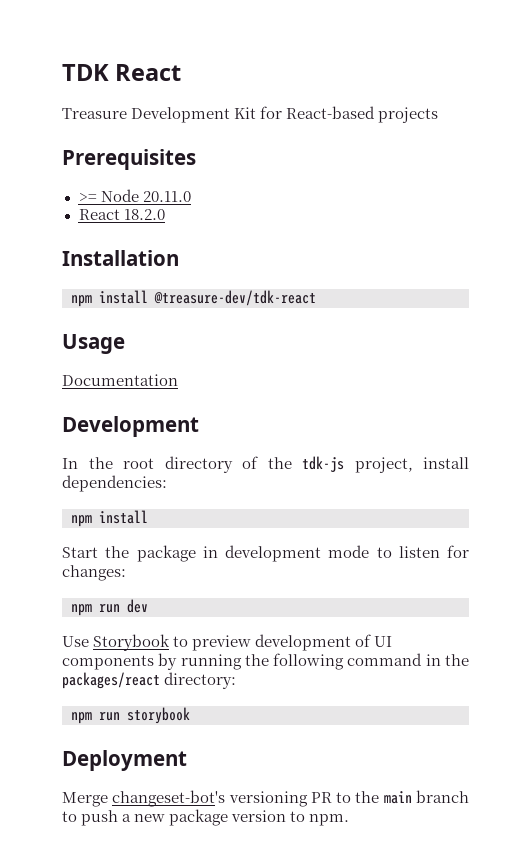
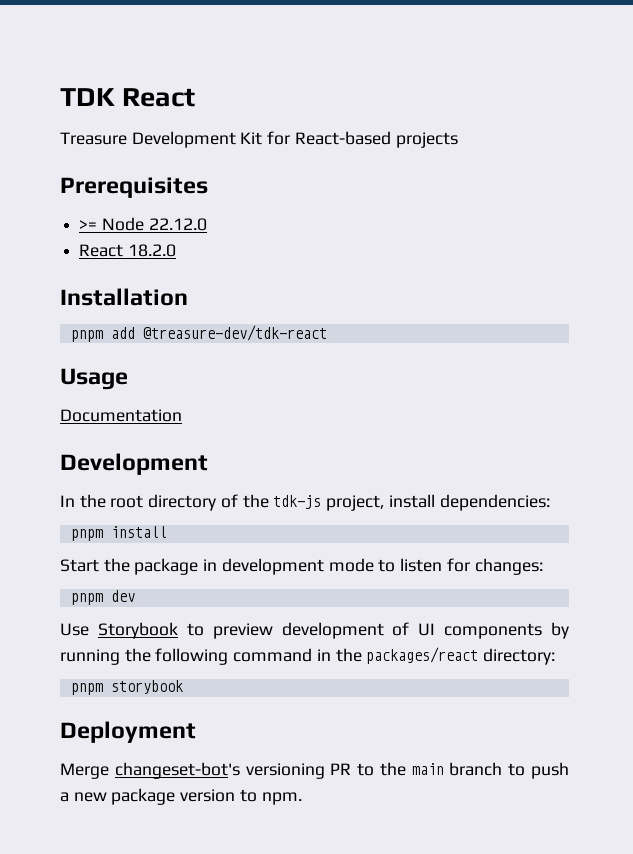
- >= Node 20.11.0
+ >= Node 22.12.0
- npm install @treasure-dev/tdk-react
+ pnpm add @treasure-dev/tdk-react
  In the root directory of the tdk-js project, install dependencies:
- npm install
+ pnpm install
- npm run dev
+ pnpm dev
- npm run storybook
+ pnpm storybook

